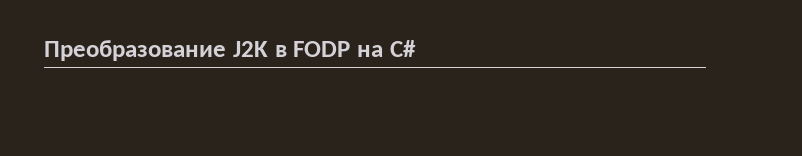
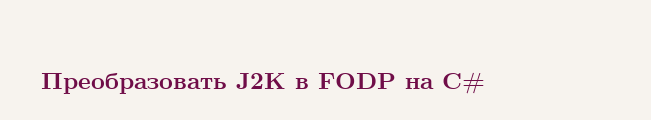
- Преобразование J2K в FODP на C#
+ Преобразовать J2K в FODP на C#

